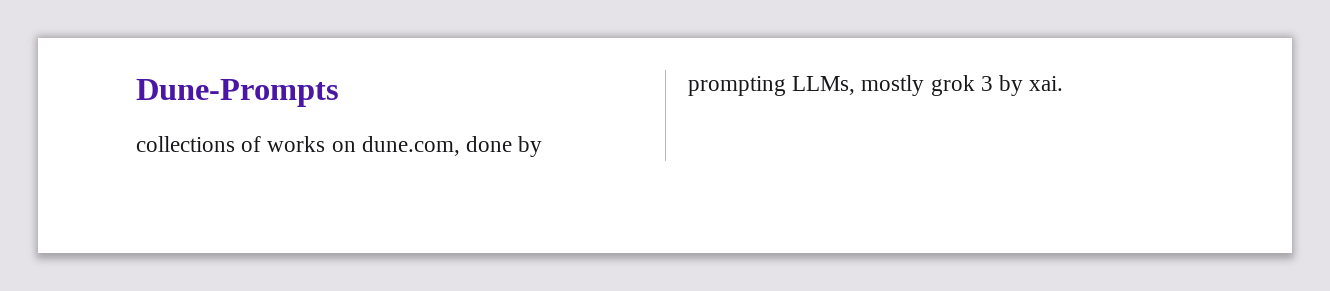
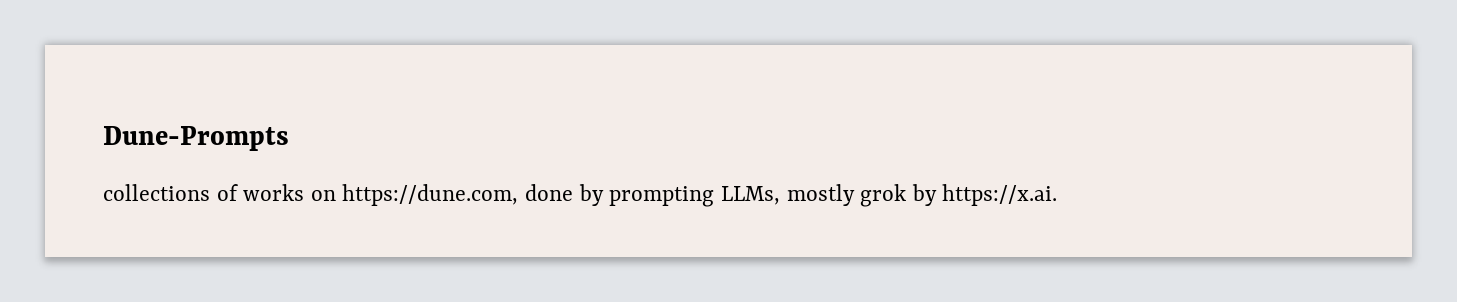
- collections of works on dune.com, done by prompting LLMs, mostly grok 3 by xai.
+ collections of works on https://dune.com, done by prompting LLMs, mostly grok by https://x.ai.

